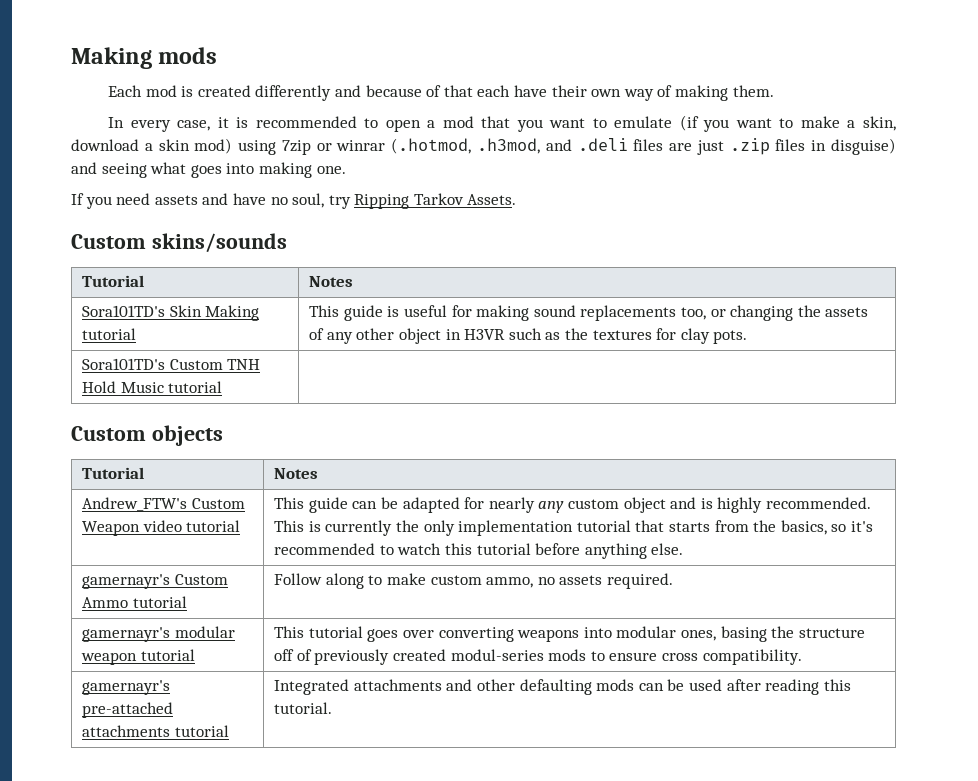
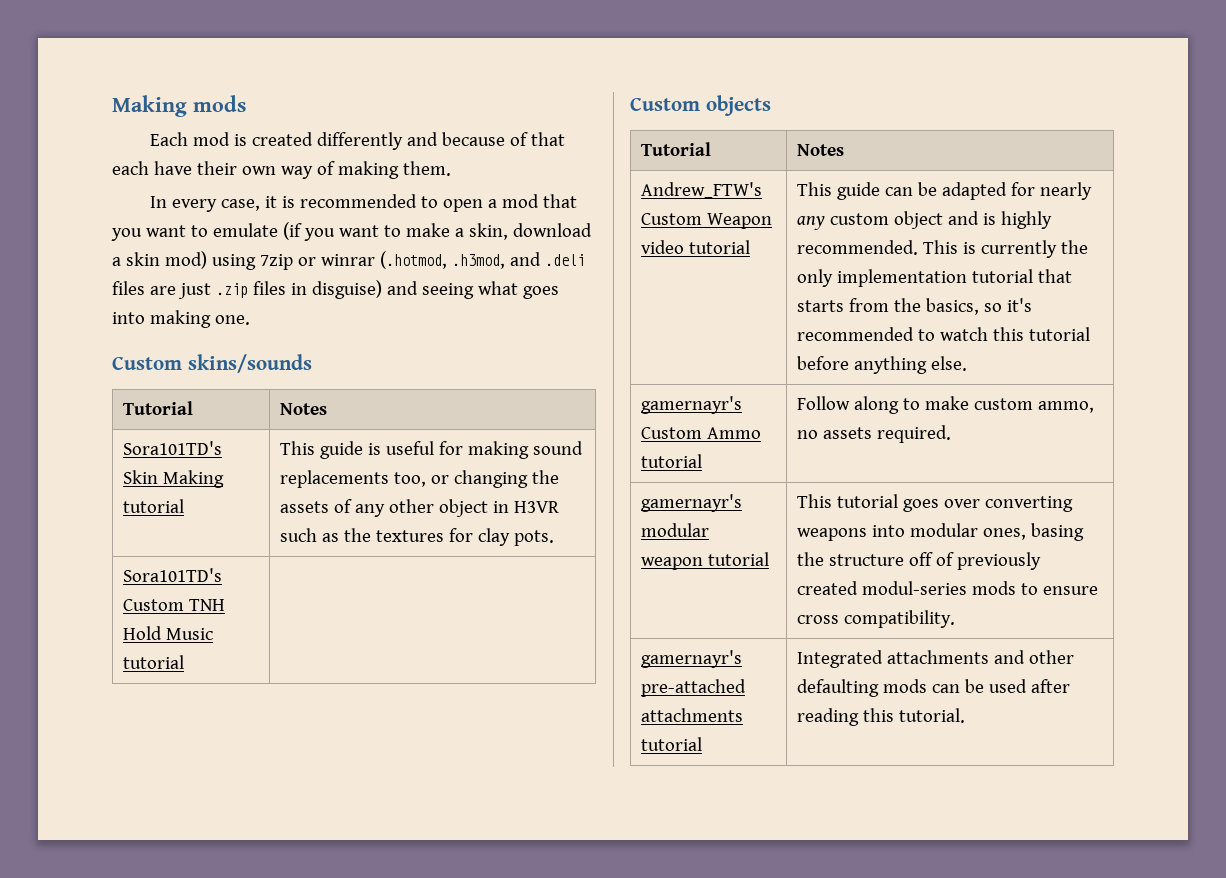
- If you need assets and have no soul, try Ripping Tarkov Assets.

